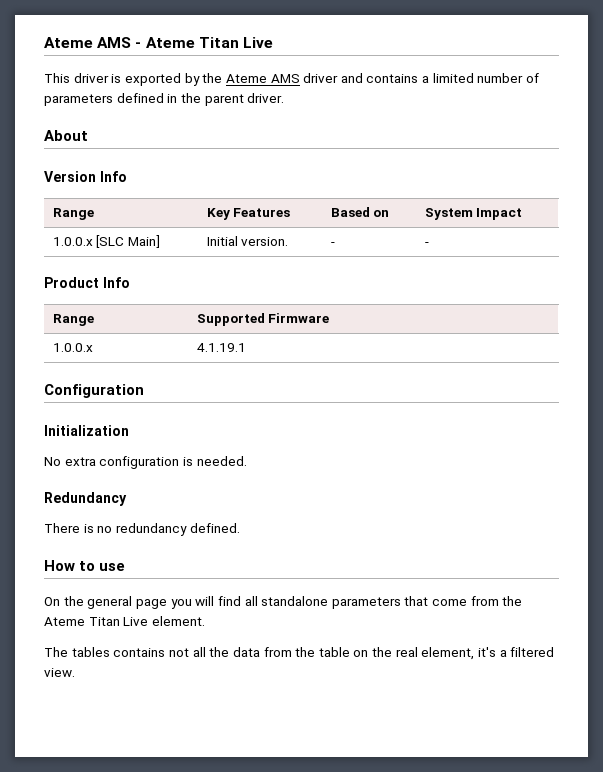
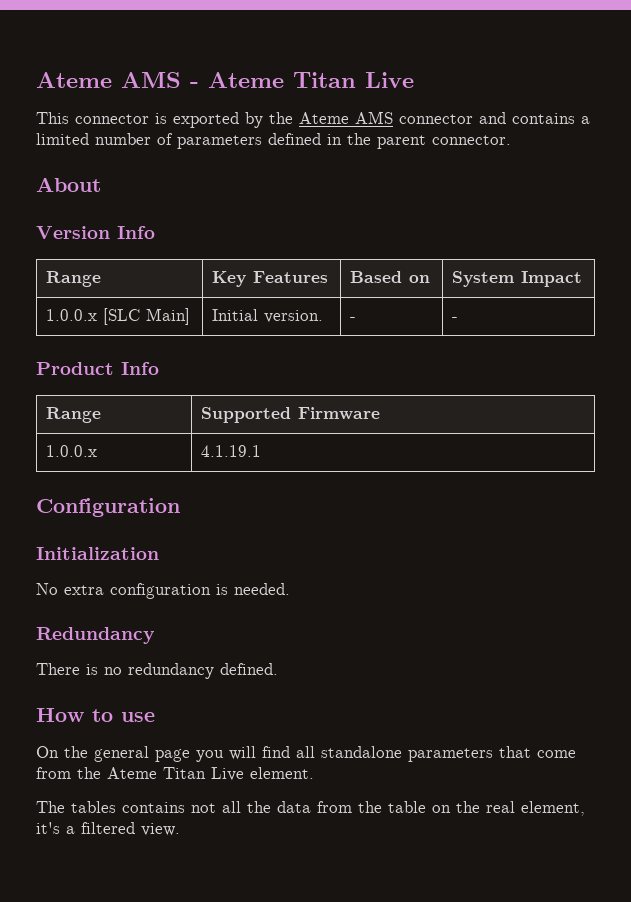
- This driver is exported by the Ateme AMS driver and contains a limited number of parameters defined in the parent driver.
+ This connector is exported by the Ateme AMS connector and contains a limited number of parameters defined in the parent connector.

